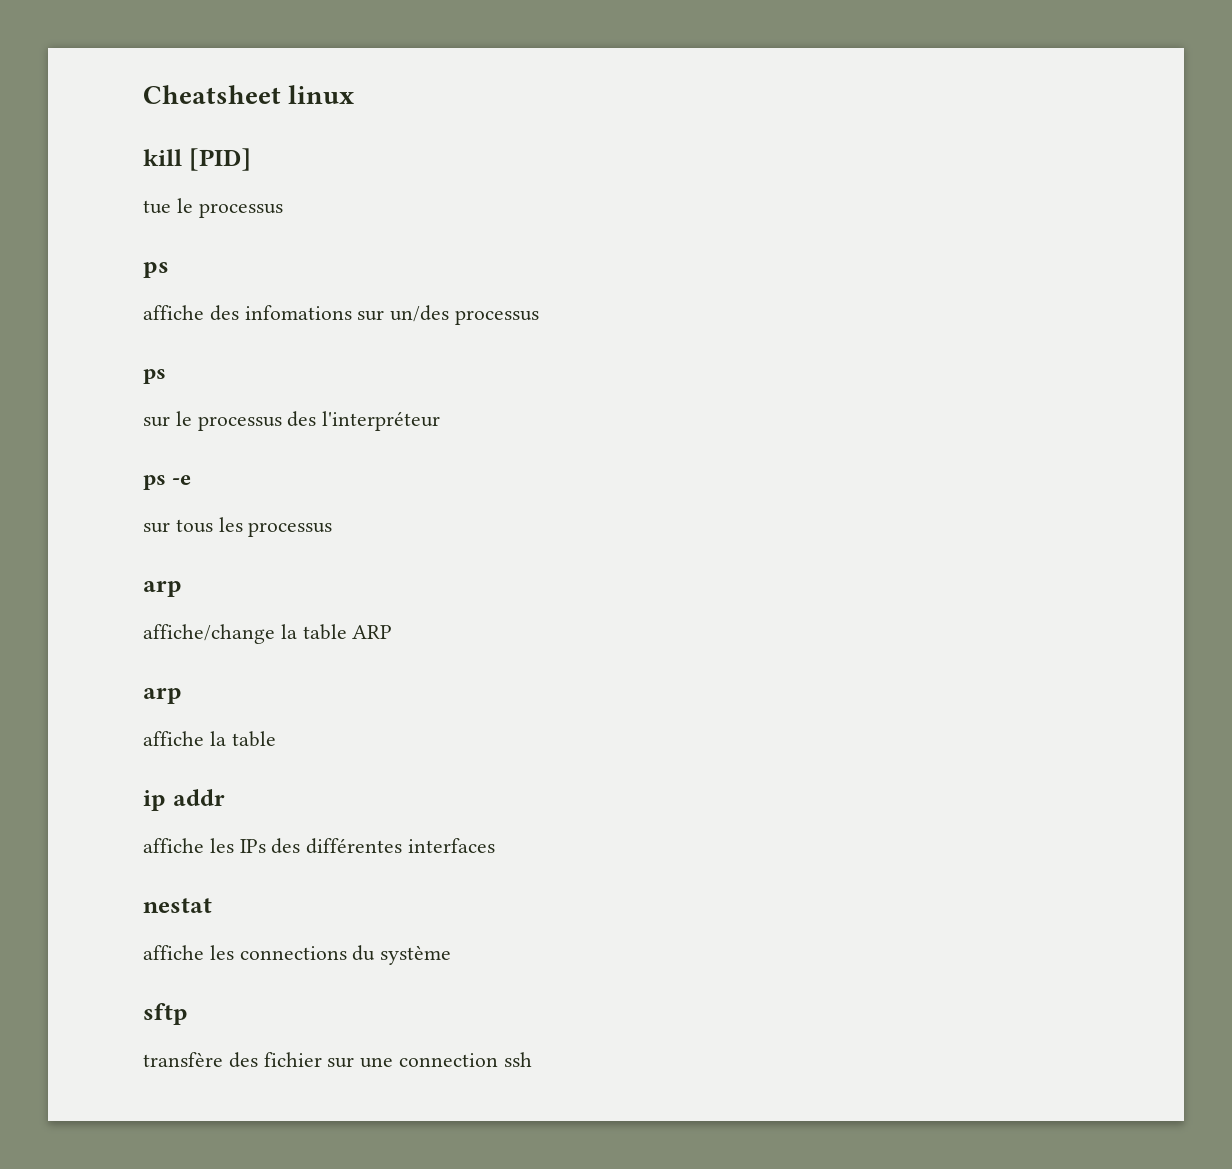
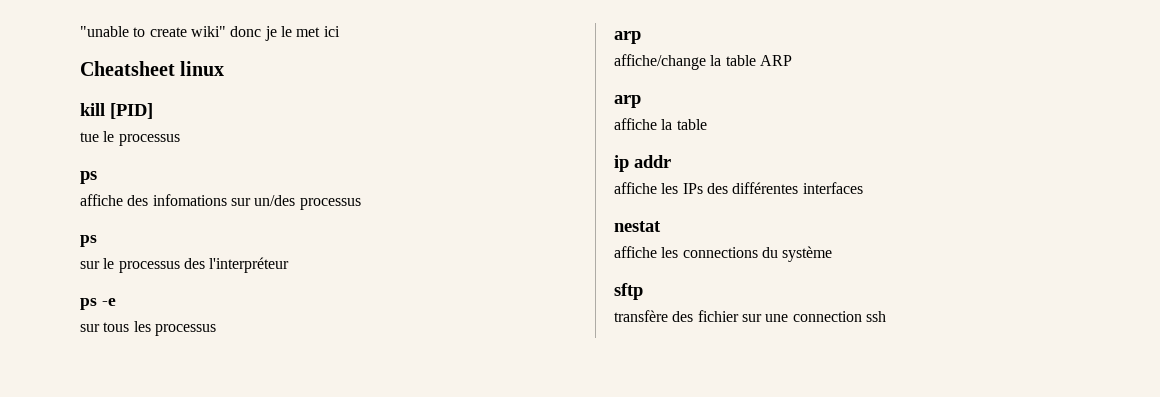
+ "unable to create wiki" donc je le met ici

